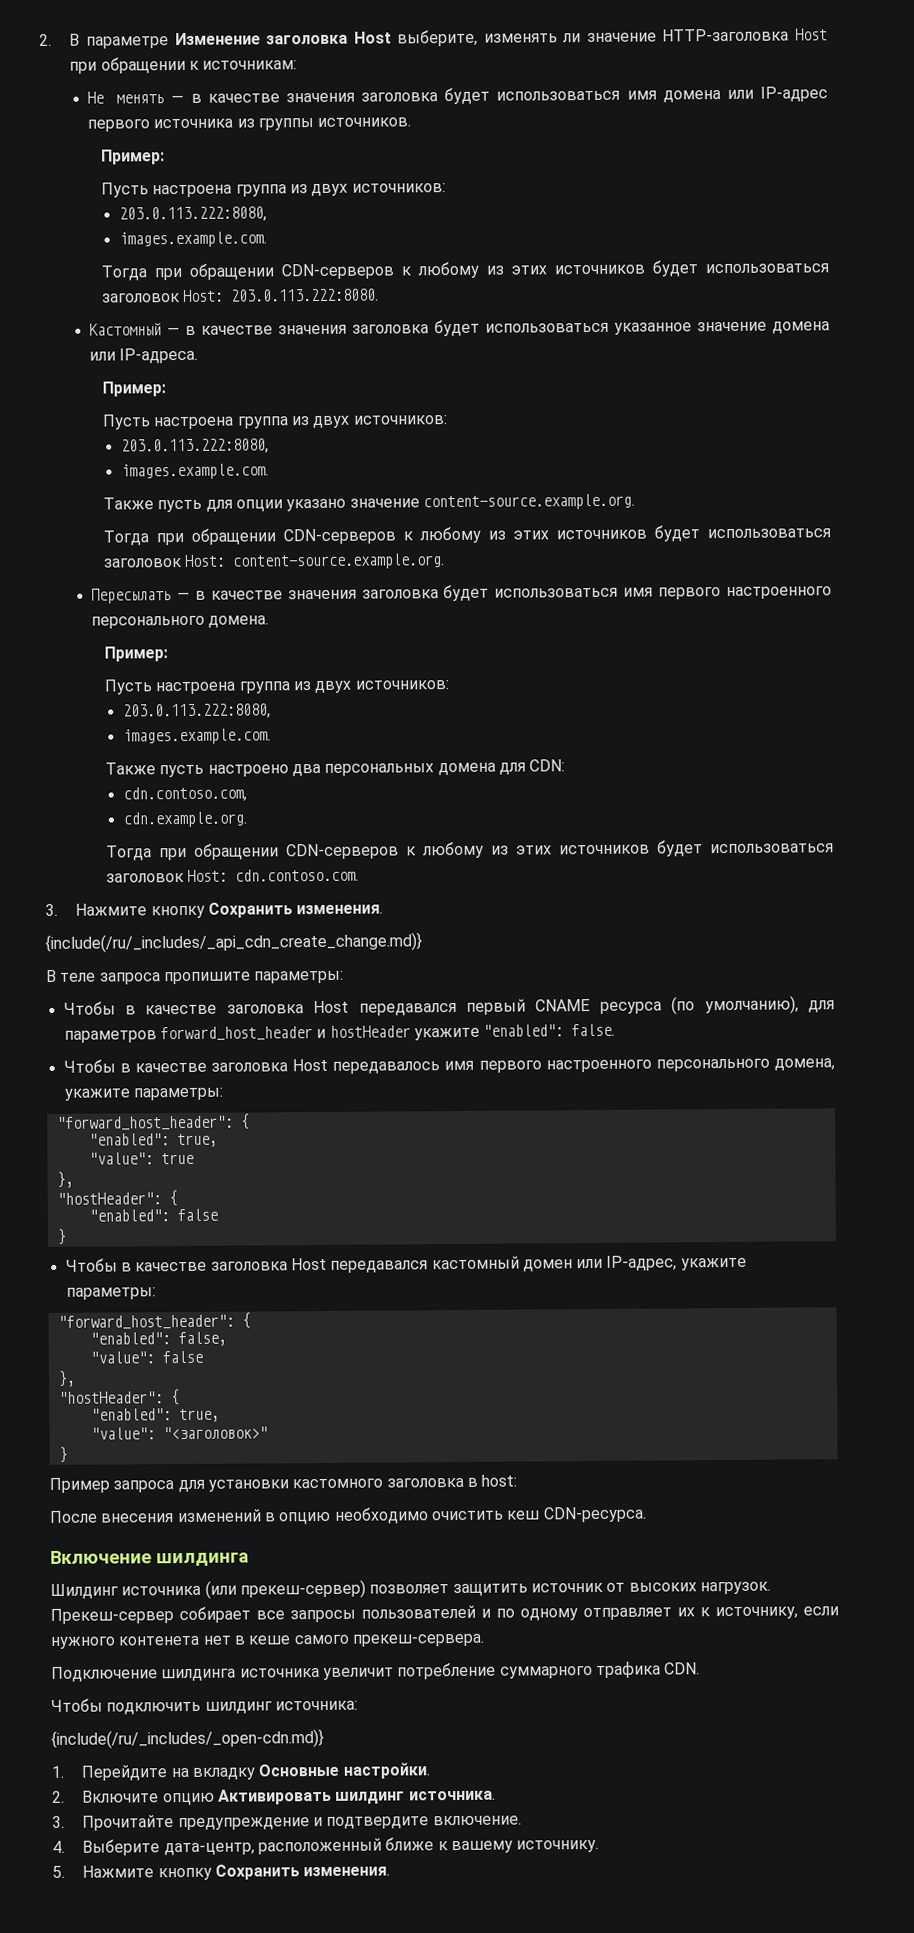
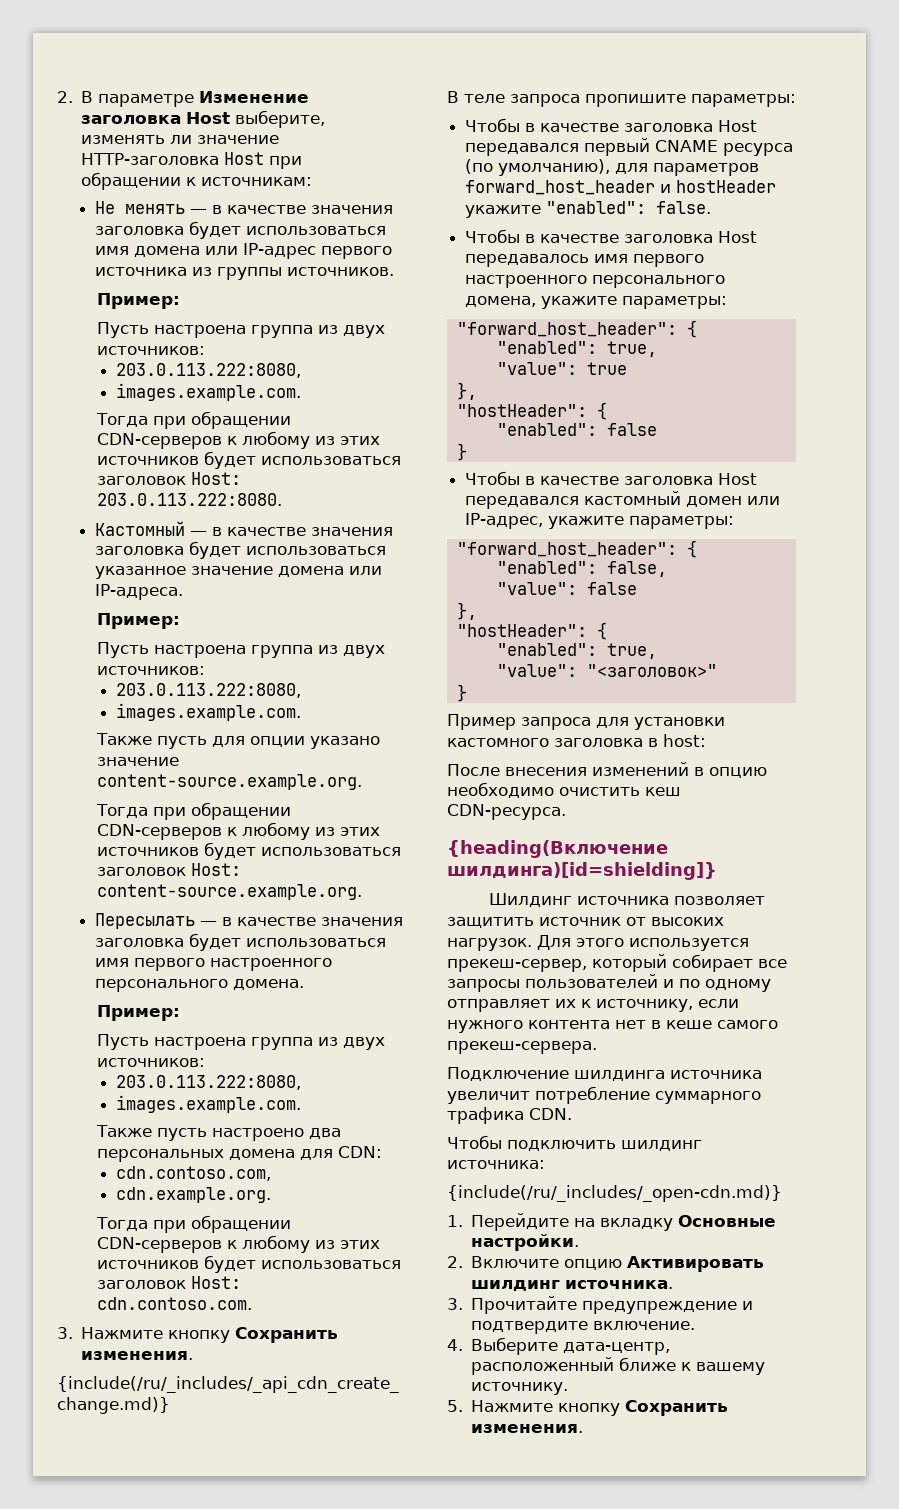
- Включение шилдинга
+ {heading(Включение шилдинга)[id=shielding]}
- Шилдинг источника (или прекеш-сервер) позволяет защитить источник от высоких нагрузок.
+ Шилдинг источника позволяет защитить источник от высоких нагрузок.
- Прекеш-сервер собирает все запросы пользователей и по одному отправляет их к источнику, если нужного контенета нет в кеше самого прекеш-сервера.
+ Для этого используется прекеш-сервер, который собирает все запросы пользователей и по одному отправляет их к источнику, если нужного контента нет в кеше самого прекеш-сервера.

